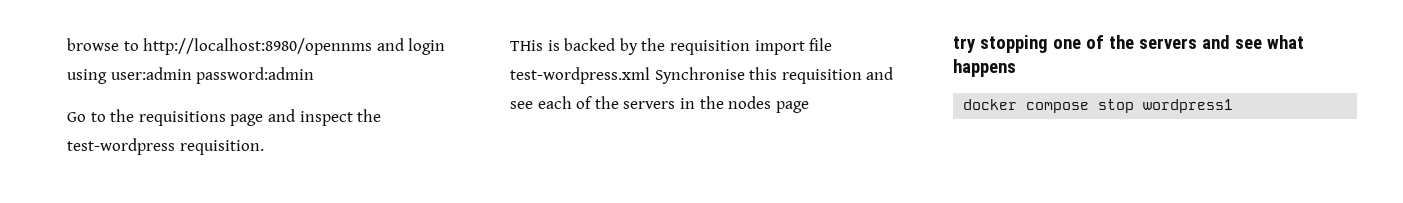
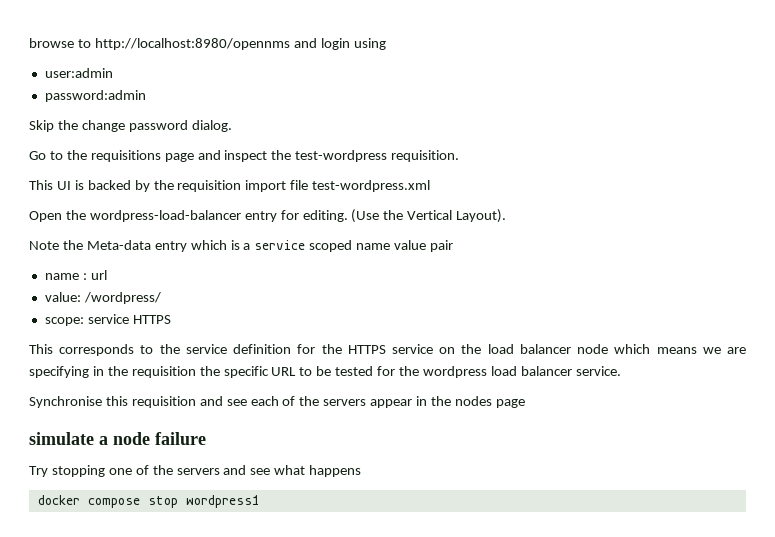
- browse to http://localhost:8980/opennms and login using user:admin password:admin
+ browse to http://localhost:8980/opennms and login using
+ user:admin
+ password:admin
+ Skip the change password dialog.
- THis is backed by the requisition import file test-wordpress.xml Synchronise this requisition and see each of the servers in the nodes page
+ This UI is backed by the requisition import file test-wordpress.xml
+ Open the wordpress-load-balancer entry for editing. (Use the Vertical Layout).
+ Note the Meta-data entry which is a service scoped name value pair
+ name : url
+ value: /wordpress/
+ scope: service HTTPS
+ This corresponds to the service definition for the HTTPS service on the load balancer node which means we are specifying in the requisition the specific URL to be tested for the wordpress load balancer service.
+ Synchronise this requisition and see each of the servers appear in the nodes page
- try stopping one of the servers and see what happens
+ simulate a node failure
+ Try stopping one of the servers and see what happens

